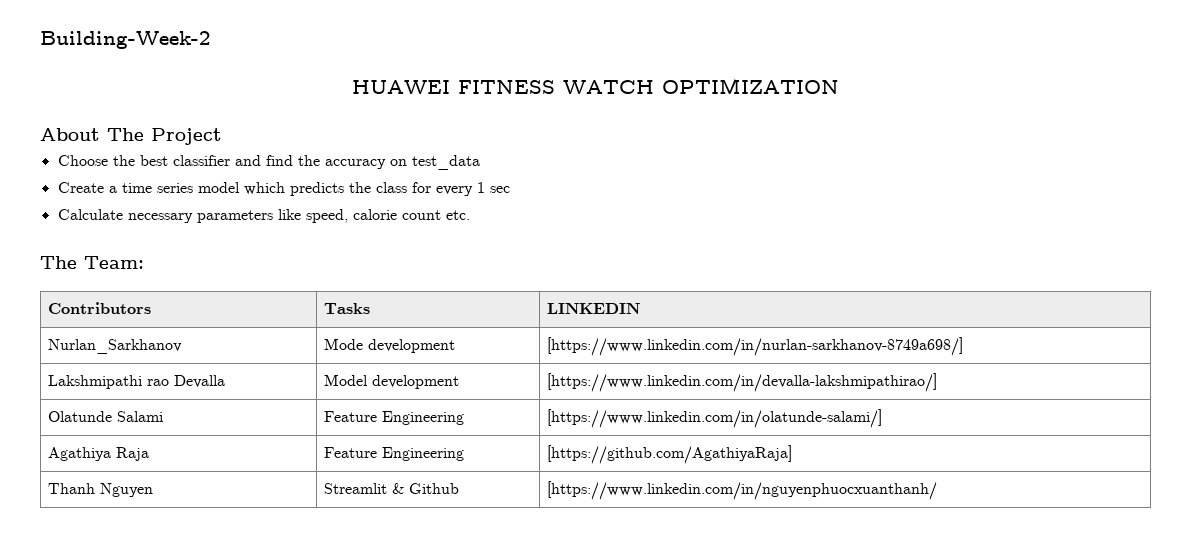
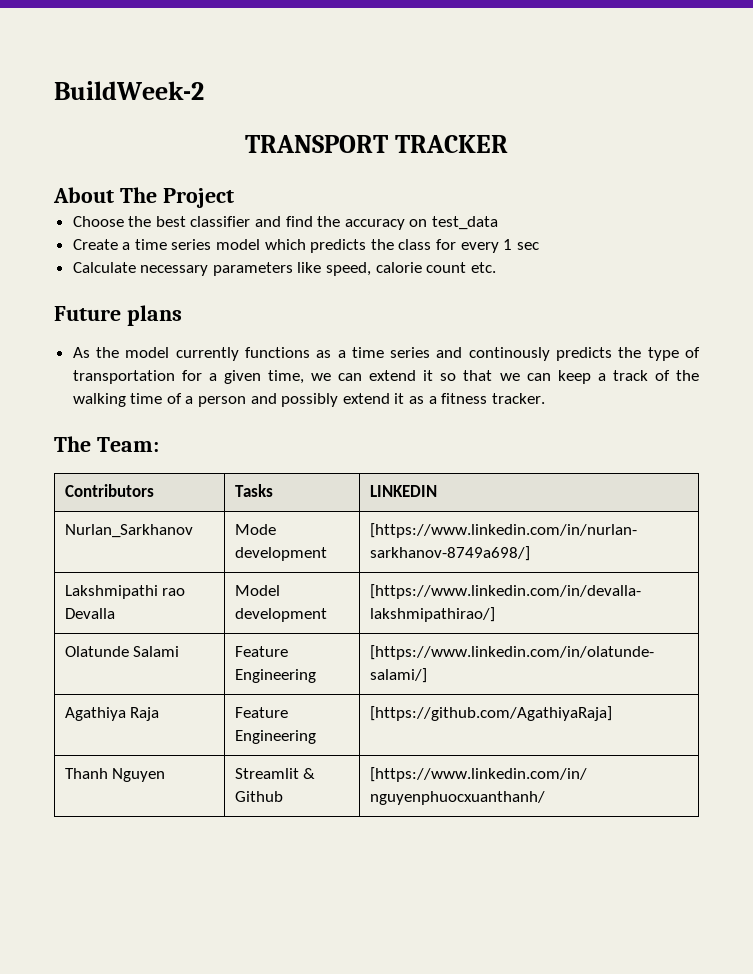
- Building-Week-2
- HUAWEI FITNESS WATCH OPTIMIZATION
+ BuildWeek-2
+ TRANSPORT TRACKER
+ Future plans
+ As the model currently functions as a time series and continously predicts the type of transportation for a given time, we can extend it so that we can keep a track of the walking time of a person and possibly extend it as a fitness tracker.

